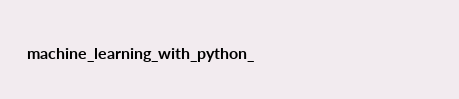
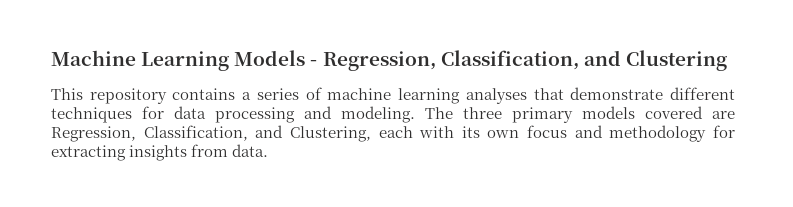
- machine_learning_with_python_
+ Machine Learning Models - Regression, Classification, and Clustering
+ This repository contains a series of machine learning analyses that demonstrate different techniques for data processing and modeling. The three primary models covered are Regression, Classification, and Clustering, each with its own focus and methodology for extracting insights from data.

